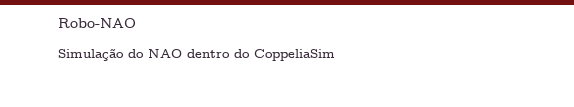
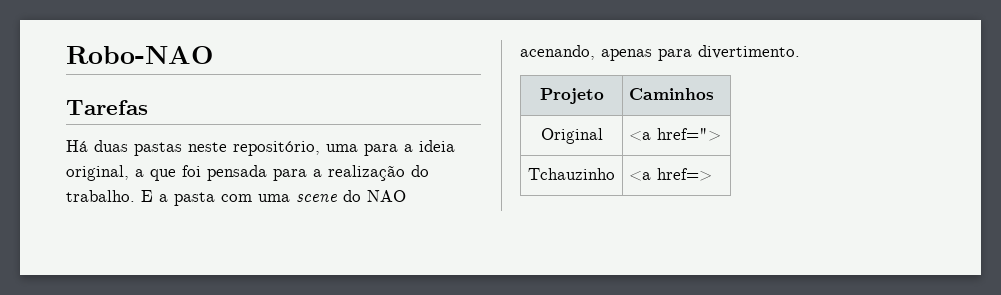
- Simulação do NAO dentro do CoppeliaSim
+ Tarefas
+ Há duas pastas neste repositório, uma para a ideia original, a que foi pensada para a realização do trabalho. E a pasta com uma scene do NAO acenando, apenas para divertimento.
+ Projeto | Caminhos
+ Original | <a href=">
+ Tchauzinho | <a href=>

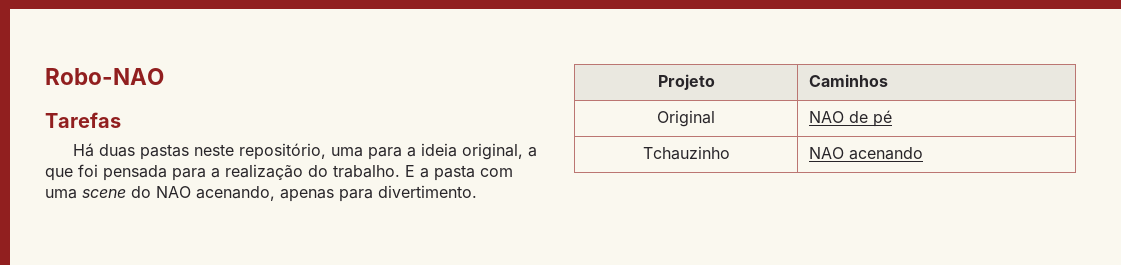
- Original | <a href=">
+ Original | NAO de pé
- Tchauzinho | <a href=>
+ Tchauzinho | NAO acenando

